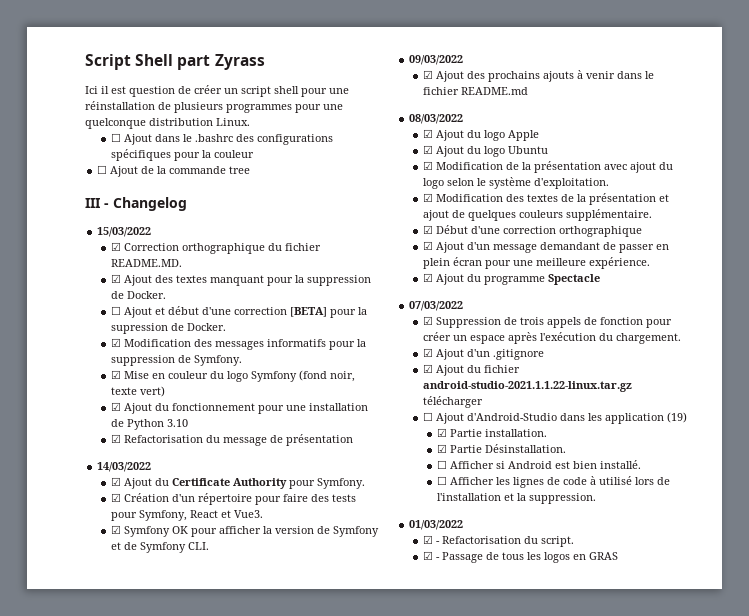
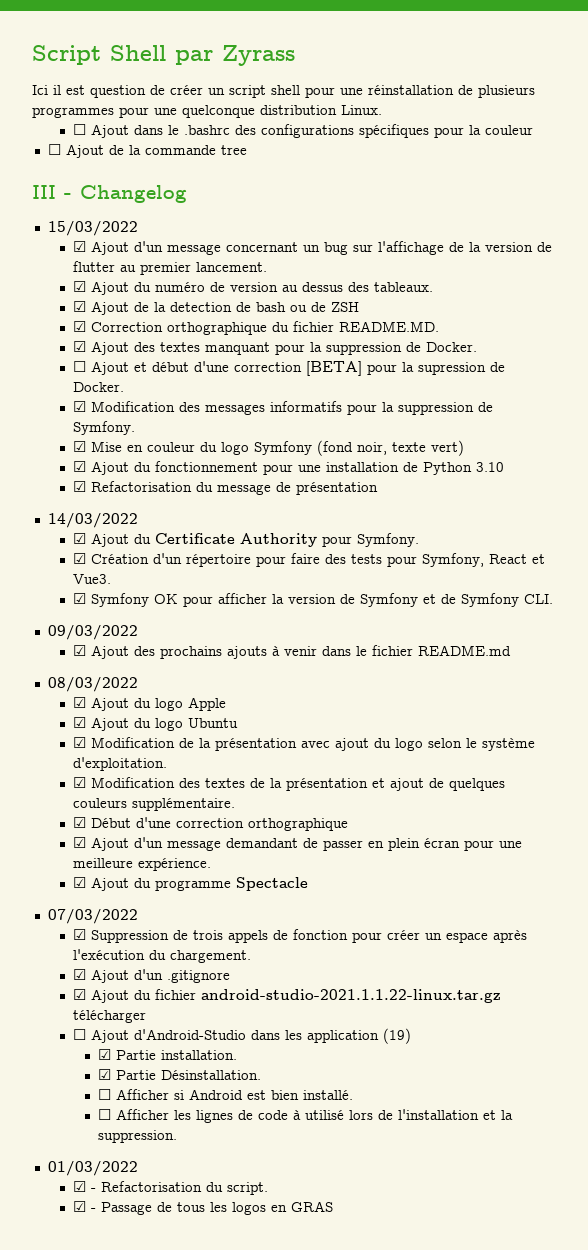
- Script Shell part Zyrass
+ Script Shell par Zyrass
+ ☑ Ajout d'un message concernant un bug sur l'affichage de la version de flutter au premier lancement.
+ ☑ Ajout du numéro de version au dessus des tableaux.
+ ☑ Ajout de la detection de bash ou de ZSH

